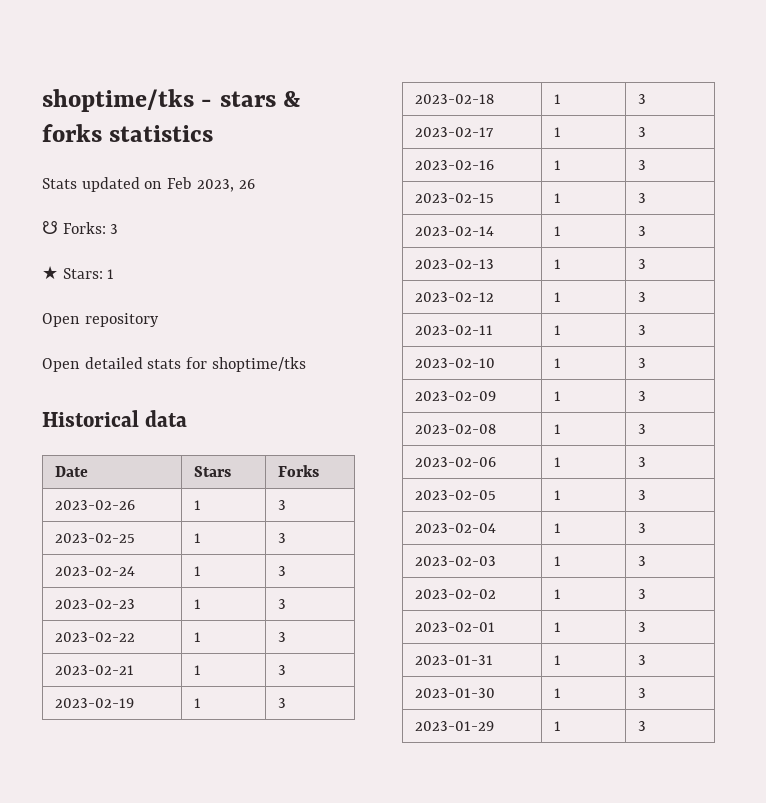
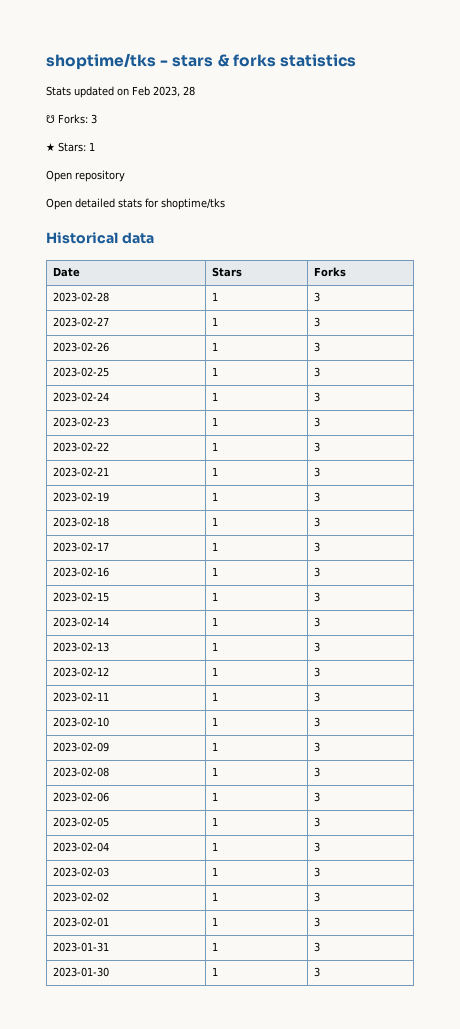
- Stats updated on Feb 2023, 26
+ Stats updated on Feb 2023, 28
+ 2023-02-28 | 1 | 3
+ 2023-02-27 | 1 | 3
- 2023-01-29 | 1 | 3

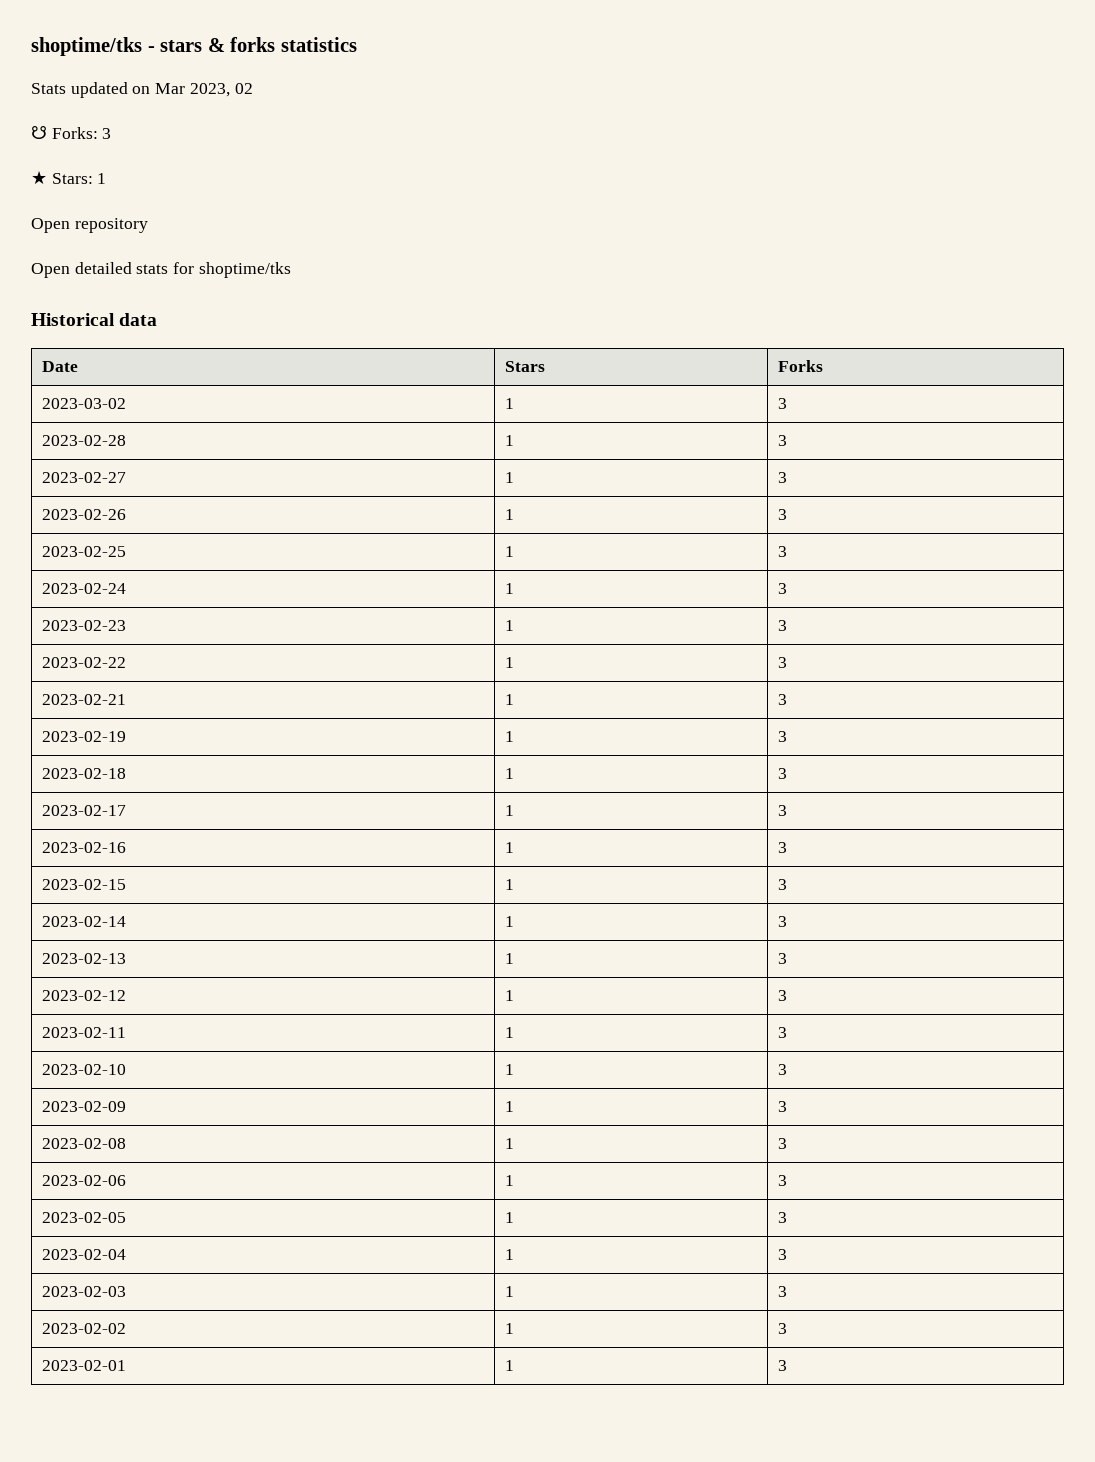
- Stats updated on Feb 2023, 28
+ Stats updated on Mar 2023, 02
+ 2023-03-02 | 1 | 3
- 2023-01-31 | 1 | 3
- 2023-01-30 | 1 | 3

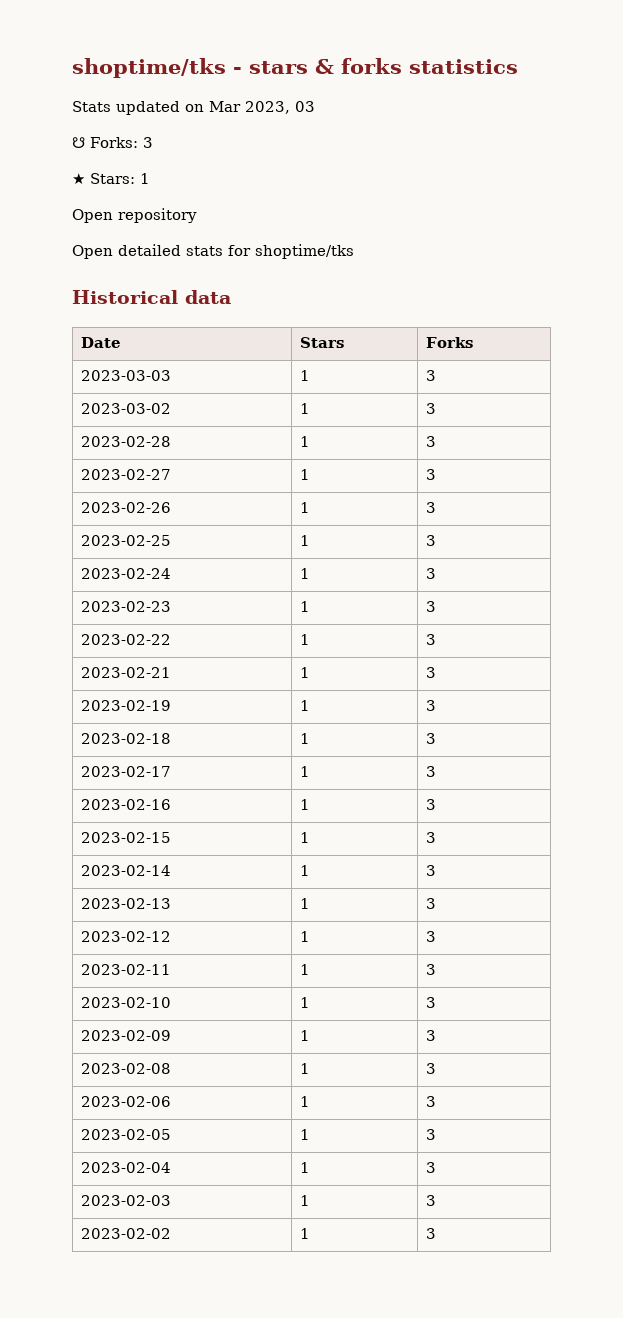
- Stats updated on Mar 2023, 02
+ Stats updated on Mar 2023, 03
+ 2023-03-03 | 1 | 3
- 2023-02-01 | 1 | 3

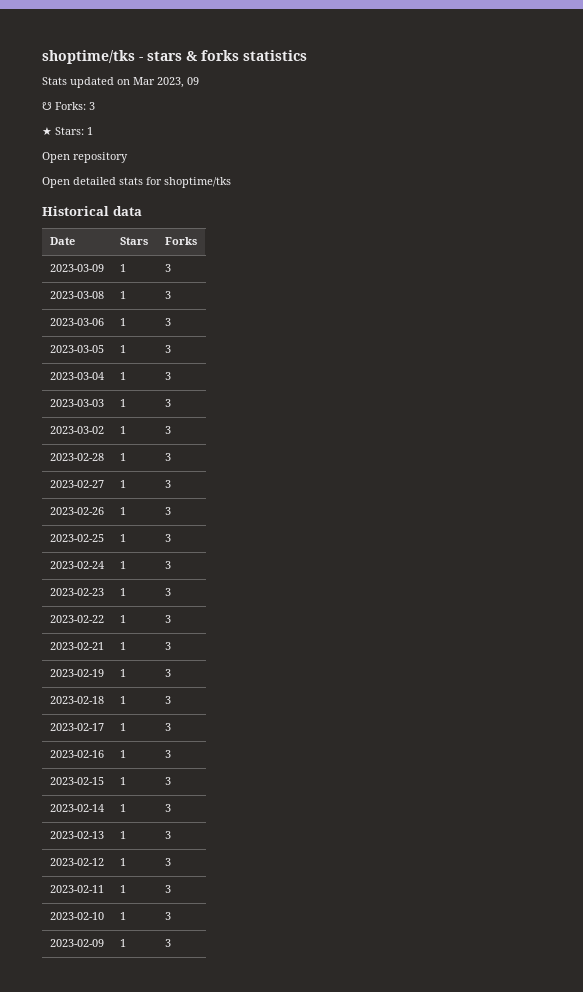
- Stats updated on Mar 2023, 03
+ Stats updated on Mar 2023, 09
+ 2023-03-09 | 1 | 3
+ 2023-03-08 | 1 | 3
+ 2023-03-06 | 1 | 3
+ 2023-03-05 | 1 | 3
+ 2023-03-04 | 1 | 3
- 2023-02-08 | 1 | 3
- 2023-02-06 | 1 | 3
- 2023-02-05 | 1 | 3
- 2023-02-04 | 1 | 3
- 2023-02-03 | 1 | 3
- 2023-02-02 | 1 | 3

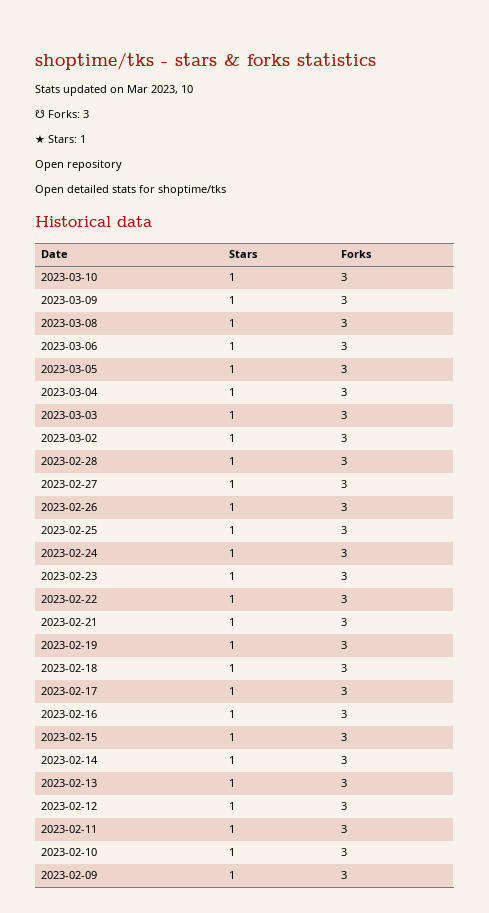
- Stats updated on Mar 2023, 09
+ Stats updated on Mar 2023, 10
+ 2023-03-10 | 1 | 3

